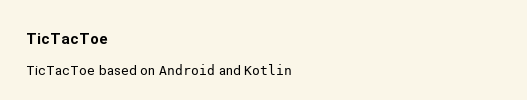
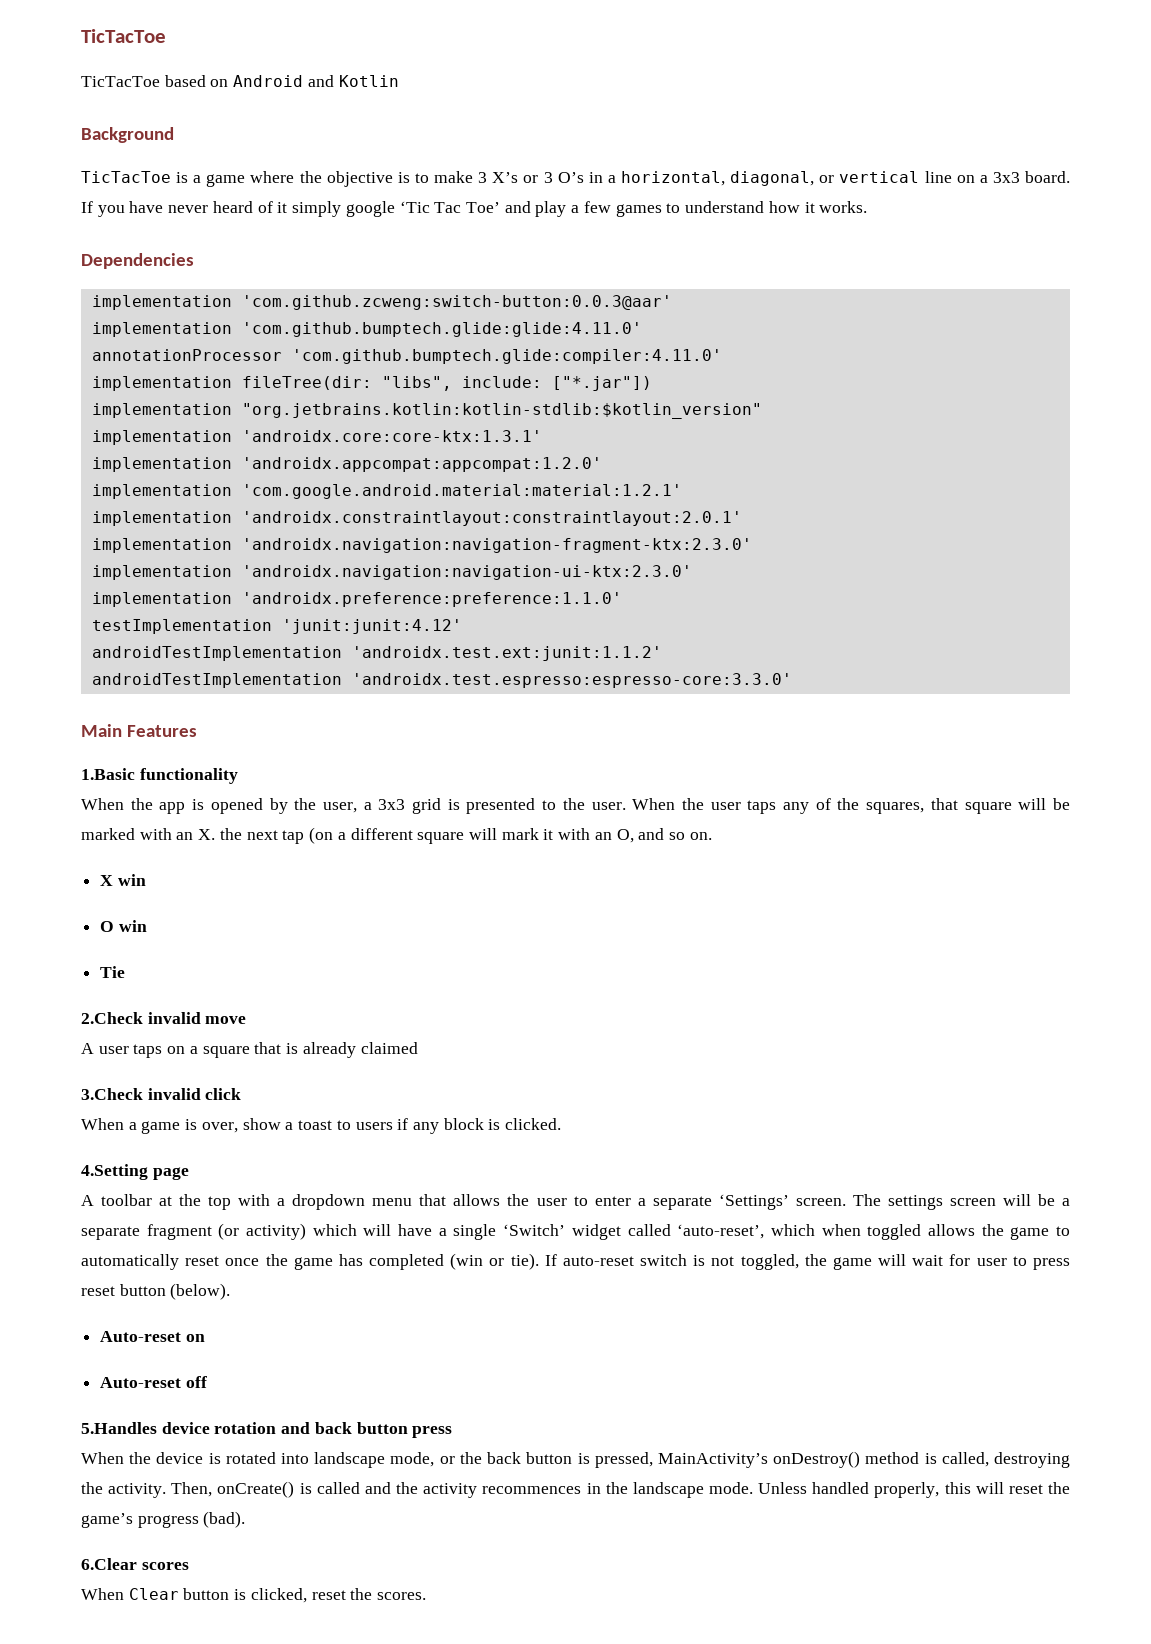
+ Background
+ TicTacToe is a game where the objective is to make 3 X’s or 3 O’s in a horizontal, diagonal, or vertical line on a 3x3 board. If you have never heard of it simply google ‘Tic Tac Toe’ and play a few games to understand how it works.
+ Dependencies
+ implementation 'com.github.zcweng:switch-button:0.0.3@aar'
+ implementation 'com.github.bumptech.glide:glide:4.11.0'
+ annotationProcessor 'com.github.bumptech.glide:compiler:4.11.0'
+ implementation fileTree(dir: "libs", include: ["*.jar"])
+ implementation "org.jetbrains.kotlin:kotlin-stdlib:$kotlin_version"
+ implementation 'androidx.core:core-ktx:1.3.1'
+ implementation 'androidx.appcompat:appcompat:1.2.0'
+ implementation 'com.google.android.material:material:1.2.1'
+ implementation 'androidx.constraintlayout:constraintlayout:2.0.1'
+ implementation 'androidx.navigation:navigation-fragment-ktx:2.3.0'
+ implementation 'androidx.navigation:navigation-ui-ktx:2.3.0'
+ implementation 'androidx.preference:preference:1.1.0'
+ testImplementation 'junit:junit:4.12'
+ androidTestImplementation 'androidx.test.ext:junit:1.1.2'
+ androidTestImplementation 'androidx.test.espresso:espresso-core:3.3.0'
+ Main Features
+ 1.Basic functionality
+ When the app is opened by the user, a 3x3 grid is presented to the user. When the user taps any of the squares, that square will be marked with an X. the next tap (on a different square will mark it with an O, and so on.
+ X win
+ O win
+ Tie
+ 2.Check invalid move
+ A user taps on a square that is already claimed
+ 3.Check invalid click
+ When a game is over, show a toast to users if any block is clicked.
+ 4.Setting page
+ A toolbar at the top with a dropdown menu that allows the user to enter a separate ‘Settings’ screen. The settings screen will be a separate fragment (or activity) which will have a single ‘Switch’ widget called ‘auto-reset’, which when toggled allows the game to automatically reset once the game has completed (win or tie). If auto-reset switch is not toggled, the game will wait for user to press reset button (below).
+ Auto-reset on
+ Auto-reset off
+ 5.Handles device rotation and back button press
+ When the device is rotated into landscape mode, or the back button is pressed, MainActivity’s onDestroy() method is called, destroying the activity. Then, onCreate() is called and the activity recommences in the landscape mode. Unless handled properly, this will reset the game’s progress (bad).
+ 6.Clear scores
+ When Clear button is clicked, reset the scores.

